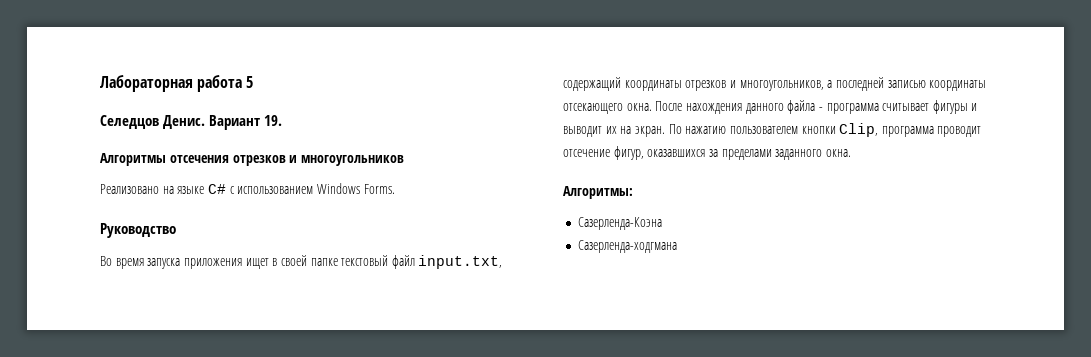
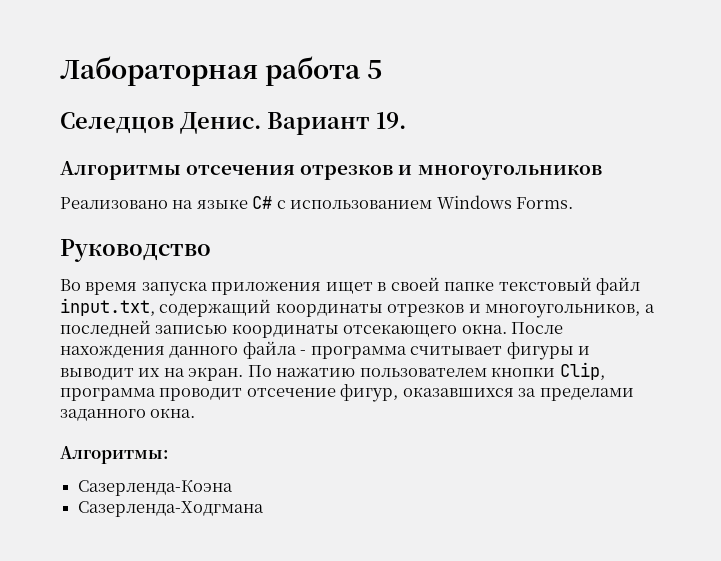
- Сазерленда-ходгмана
+ Сазерленда-Ходгмана

